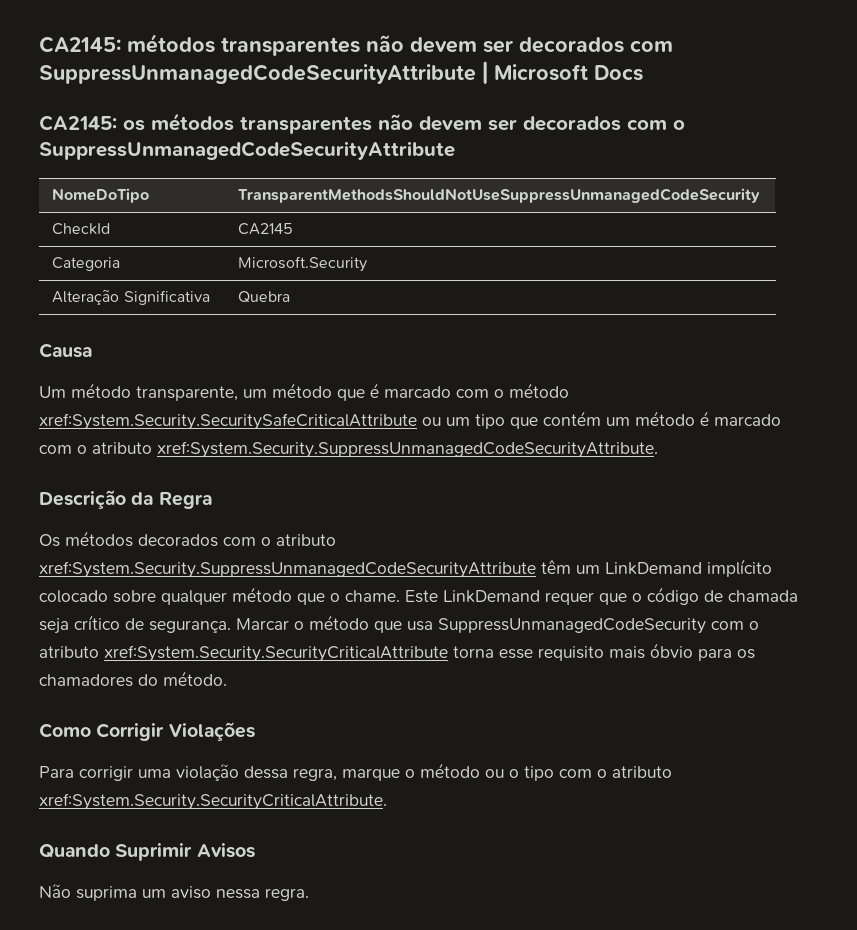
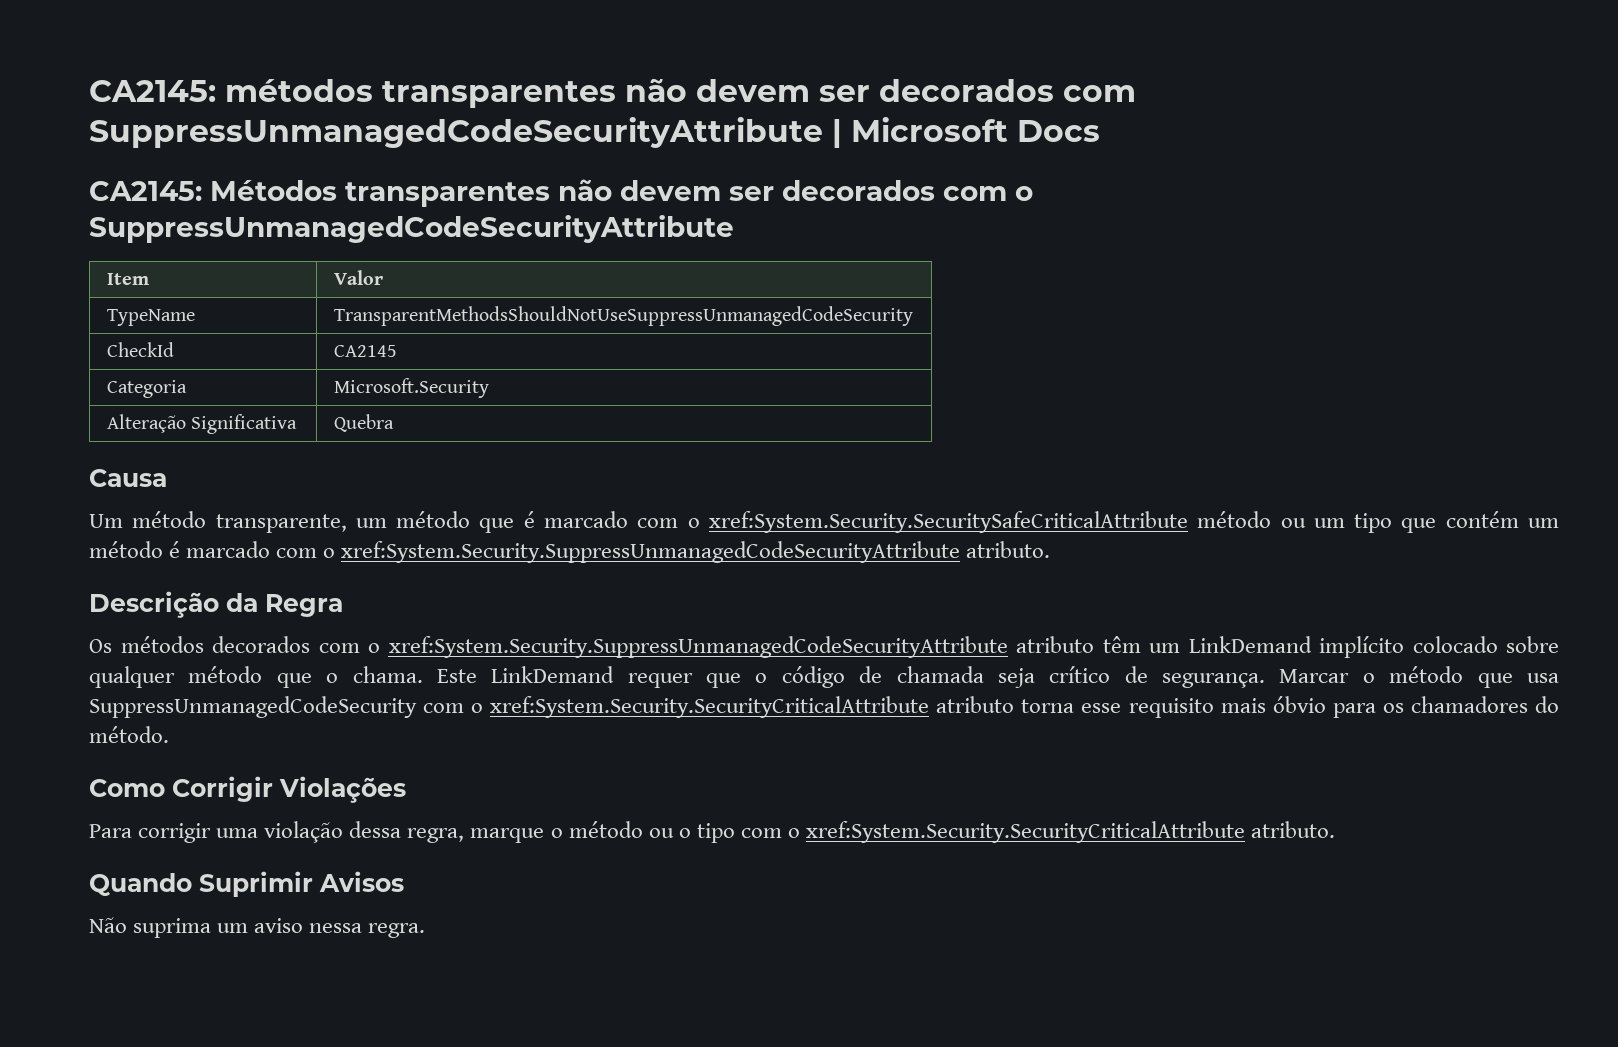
- CA2145: os métodos transparentes não devem ser decorados com o SuppressUnmanagedCodeSecurityAttribute
+ CA2145: Métodos transparentes não devem ser decorados com o SuppressUnmanagedCodeSecurityAttribute
- NomeDoTipo | TransparentMethodsShouldNotUseSuppressUnmanagedCodeSecurity
+ Item | Valor
+ TypeName | TransparentMethodsShouldNotUseSuppressUnmanagedCodeSecurity
- Um método transparente, um método que é marcado com o método xref:System.Security.SecuritySafeCriticalAttribute ou um tipo que contém um método é marcado com o atributo xref:System.Security.SuppressUnmanagedCodeSecurityAttribute.
+ Um método transparente, um método que é marcado com o xref:System.Security.SecuritySafeCriticalAttribute método ou um tipo que contém um método é marcado com o xref:System.Security.SuppressUnmanagedCodeSecurityAttribute atributo.
- Os métodos decorados com o atributo xref:System.Security.SuppressUnmanagedCodeSecurityAttribute têm um LinkDemand implícito colocado sobre qualquer método que o chame.
+ Os métodos decorados com o xref:System.Security.SuppressUnmanagedCodeSecurityAttribute atributo têm um LinkDemand implícito colocado sobre qualquer método que o chama.
- Marcar o método que usa SuppressUnmanagedCodeSecurity com o atributo xref:System.Security.SecurityCriticalAttribute torna esse requisito mais óbvio para os chamadores do método.
+ Marcar o método que usa SuppressUnmanagedCodeSecurity com o xref:System.Security.SecurityCriticalAttribute atributo torna esse requisito mais óbvio para os chamadores do método.
- Para corrigir uma violação dessa regra, marque o método ou o tipo com o atributo xref:System.Security.SecurityCriticalAttribute.
+ Para corrigir uma violação dessa regra, marque o método ou o tipo com o xref:System.Security.SecurityCriticalAttribute atributo.

